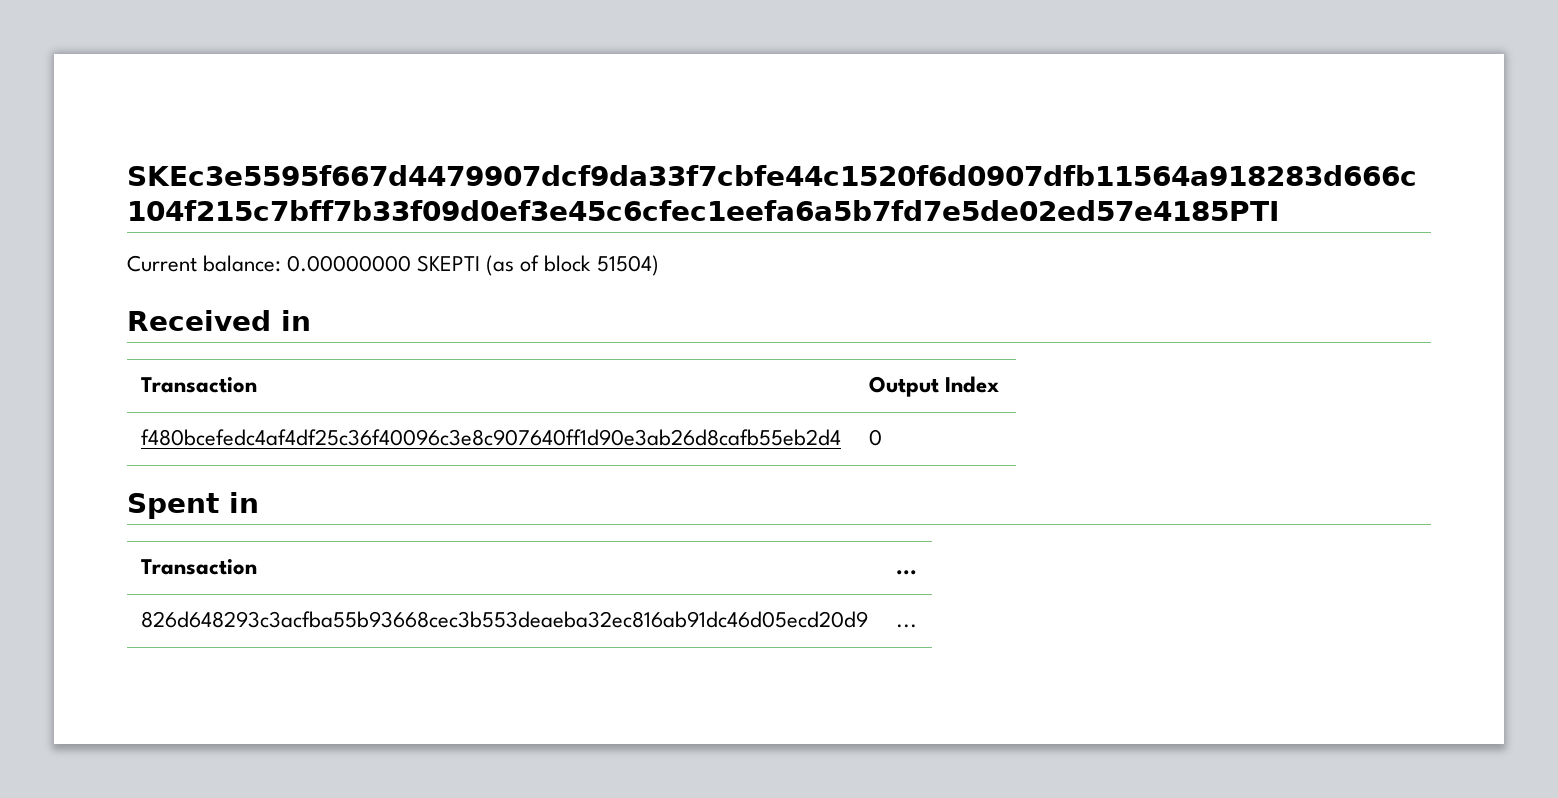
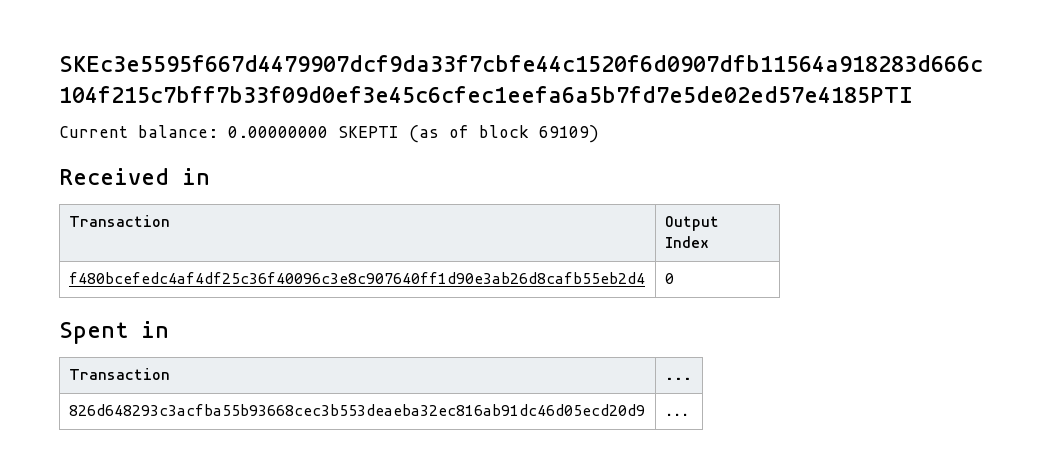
- Current balance: 0.00000000 SKEPTI (as of block 51504)
+ Current balance: 0.00000000 SKEPTI (as of block 69109)

